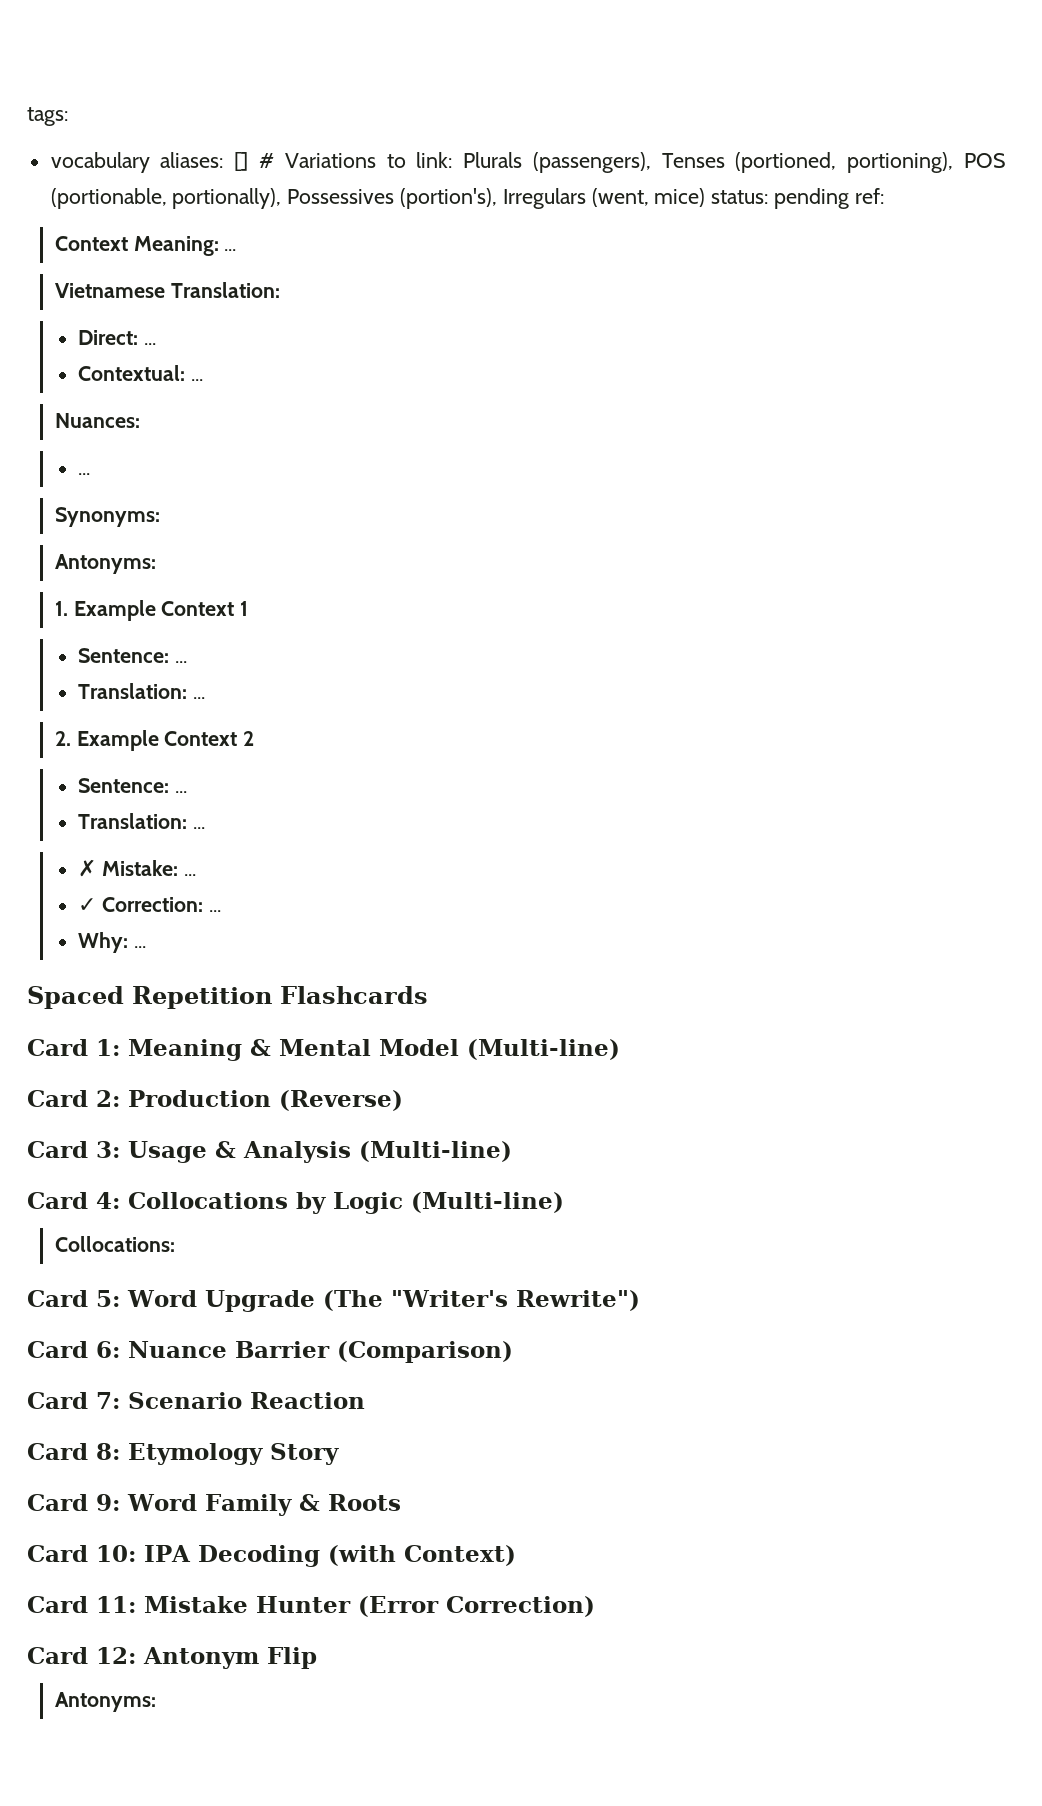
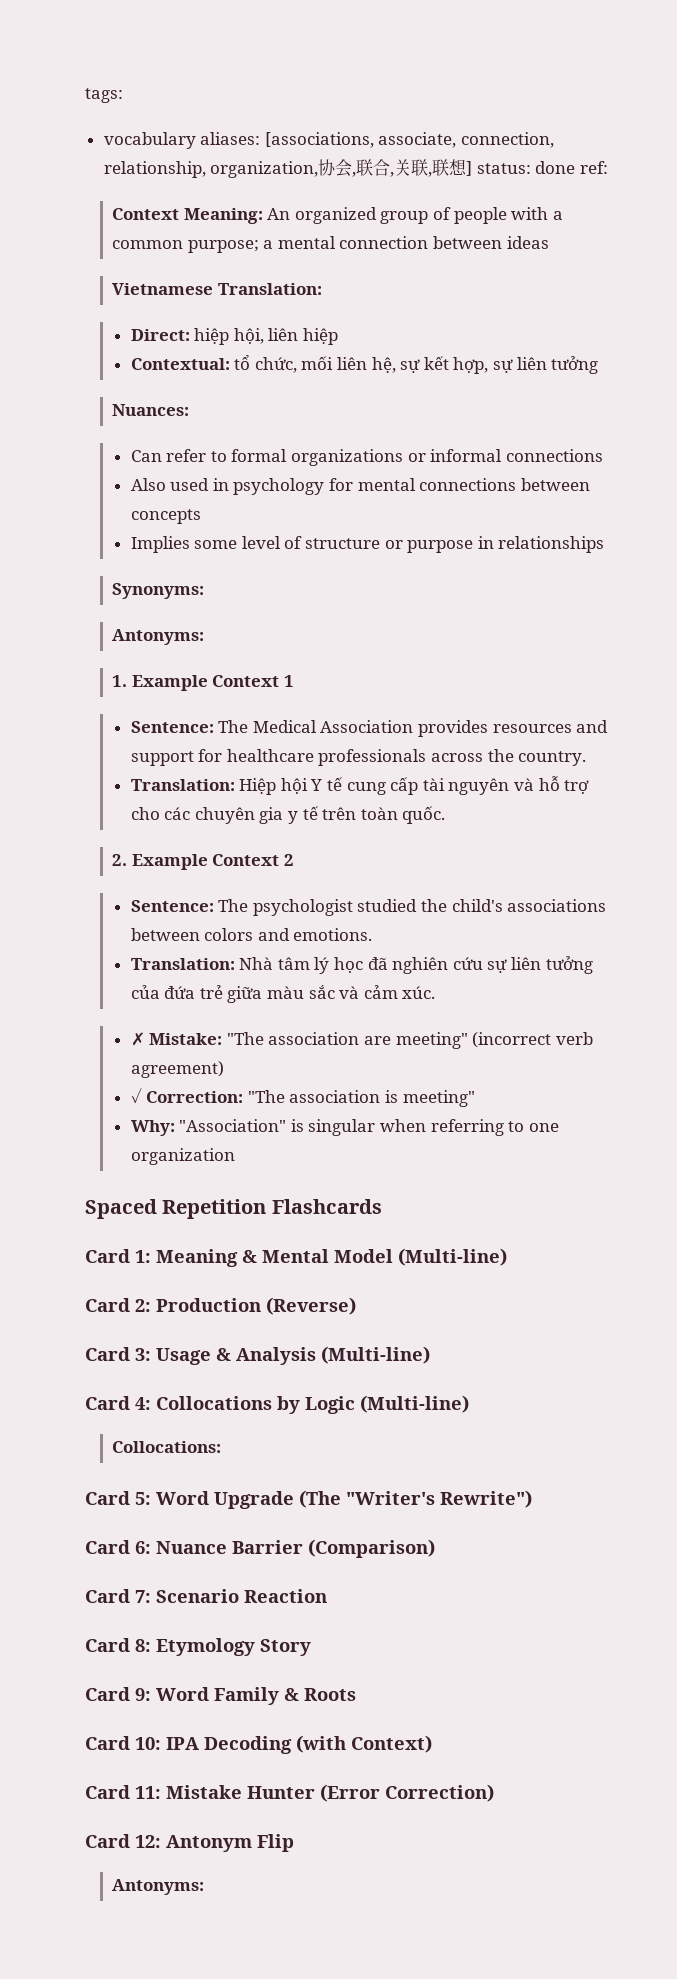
- vocabulary aliases: [] # Variations to link: Plurals (passengers), Tenses (portioned, portioning), POS (portionable, portionally), Possessives (portion's), Irregulars (went, mice) status: pending ref:
- Context Meaning: ...
+ vocabulary aliases: [associations, associate, connection, relationship, organization,协会,联合,关联,联想] status: done ref:
+ Context Meaning: An organized group of people with a common purpose; a mental connection between ideas
  Vietnamese Translation:
- Direct: ...
- Contextual: ...
+ Direct: hiệp hội, liên hiệp
+ Contextual: tổ chức, mối liên hệ, sự kết hợp, sự liên tưởng
  Nuances:
- ...
+ Can refer to formal organizations or informal connections
+ Also used in psychology for mental connections between concepts
+ Implies some level of structure or purpose in relationships
  1. Example Context 1
- Sentence: ...
- Translation: ...
+ Sentence: The Medical Association provides resources and support for healthcare professionals across the country.
+ Translation: Hiệp hội Y tế cung cấp tài nguyên và hỗ trợ cho các chuyên gia y tế trên toàn quốc.
  2. Example Context 2
- Sentence: ...
- Translation: ...
- ✗ Mistake: ...
- ✓ Correction: ...
- Why: ...
+ Sentence: The psychologist studied the child's associations between colors and emotions.
+ Translation: Nhà tâm lý học đã nghiên cứu sự liên tưởng của đứa trẻ giữa màu sắc và cảm xúc.
+ ✗ Mistake: "The association are meeting" (incorrect verb agreement)
+ ✓ Correction: "The association is meeting"
+ Why: "Association" is singular when referring to one organization

